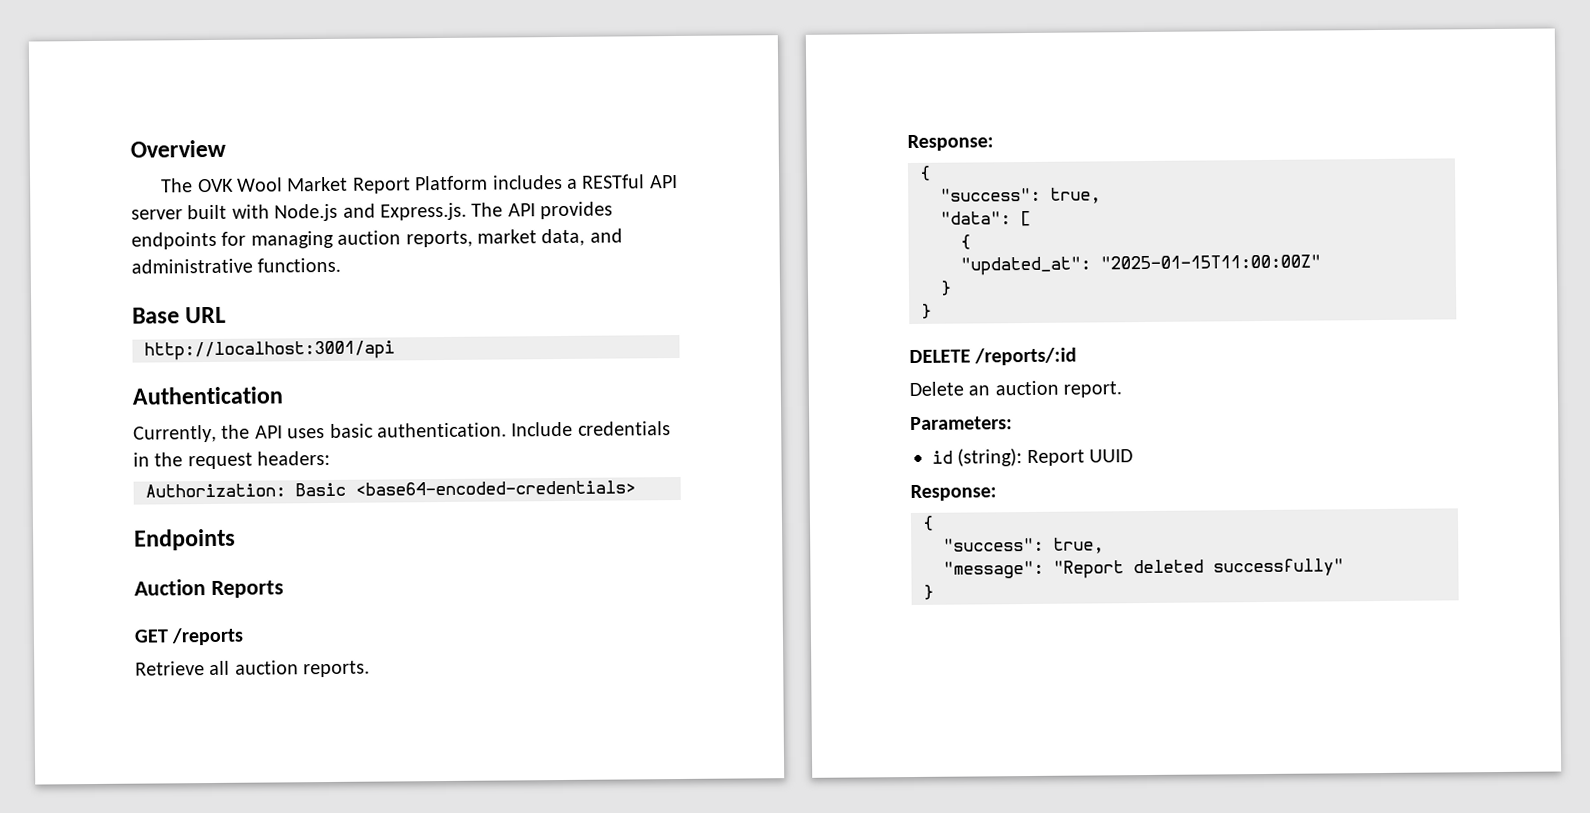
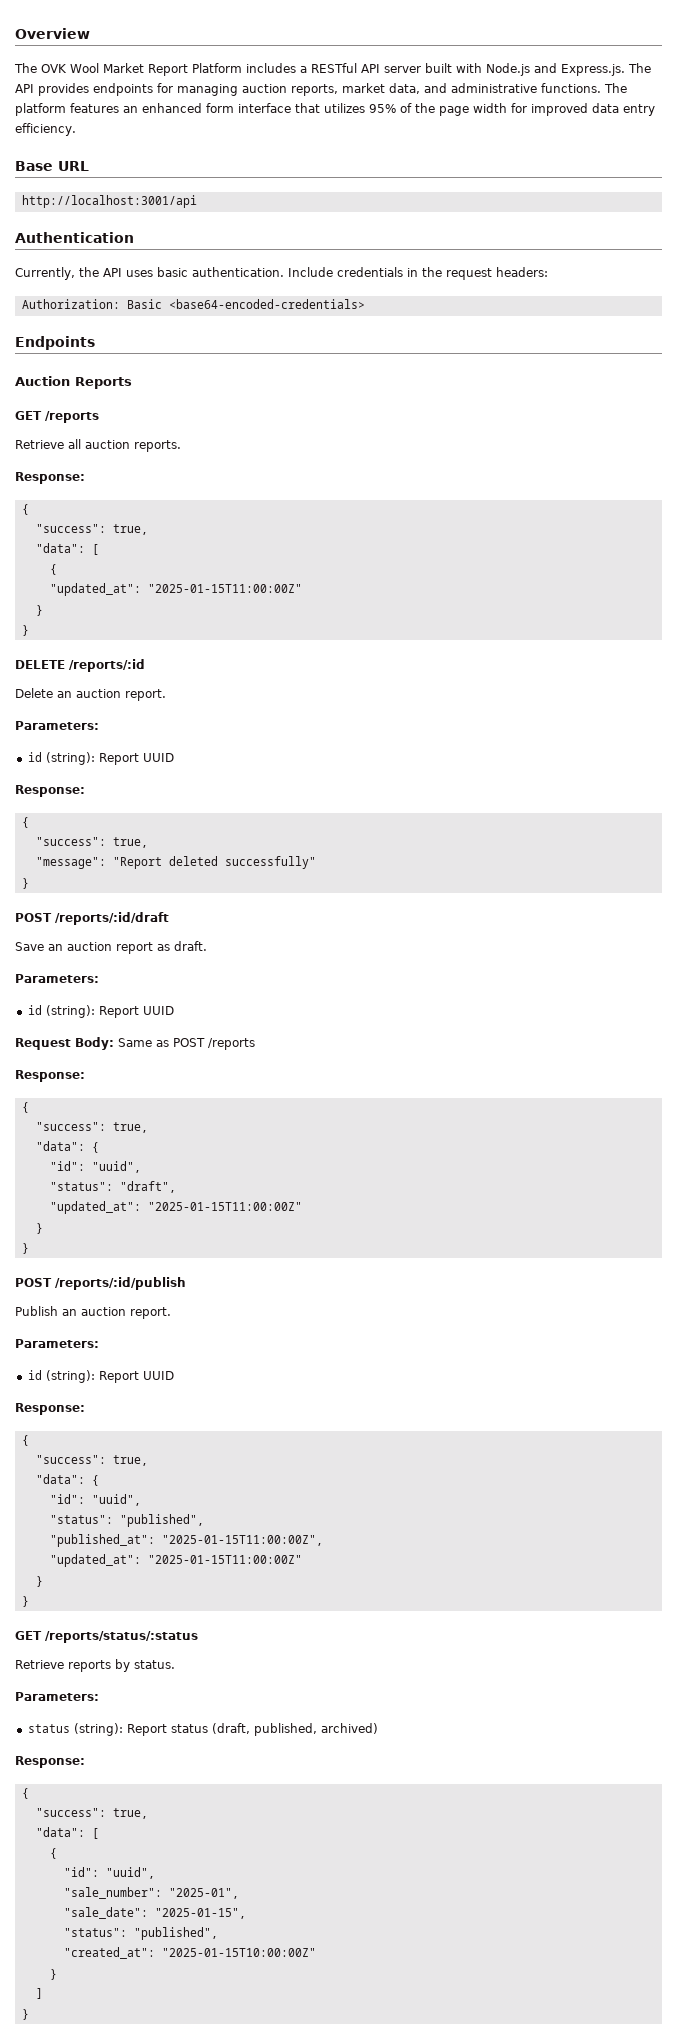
+ The platform features an enhanced form interface that utilizes 95% of the page width for improved data entry efficiency.
+ POST /reports/:id/draft
+ Save an auction report as draft.
+ Parameters:
+ id (string): Report UUID
+ Request Body: Same as POST /reports
+ Response:
+ {
+ "success": true,
+ "data": {
+ "id": "uuid",
+ "status": "draft",
+ "updated_at": "2025-01-15T11:00:00Z"
+ }
+ }
+ POST /reports/:id/publish
+ Publish an auction report.
+ Parameters:
+ id (string): Report UUID
+ Response:
+ {
+ "success": true,
+ "data": {
+ "id": "uuid",
+ "status": "published",
+ "published_at": "2025-01-15T11:00:00Z",
+ "updated_at": "2025-01-15T11:00:00Z"
+ }
+ }
+ GET /reports/status/:status
+ Retrieve reports by status.
+ Parameters:
+ status (string): Report status (draft, published, archived)
+ Response:
+ {
+ "success": true,
+ "data": [
+ {
+ "id": "uuid",
+ "sale_number": "2025-01",
+ "sale_date": "2025-01-15",
+ "status": "published",
+ "created_at": "2025-01-15T10:00:00Z"
+ }
+ ]
+ }

